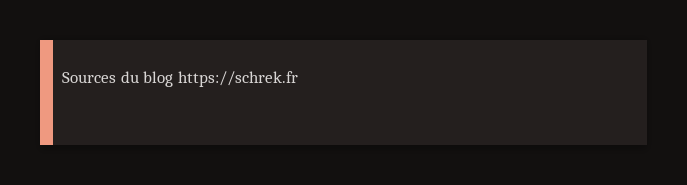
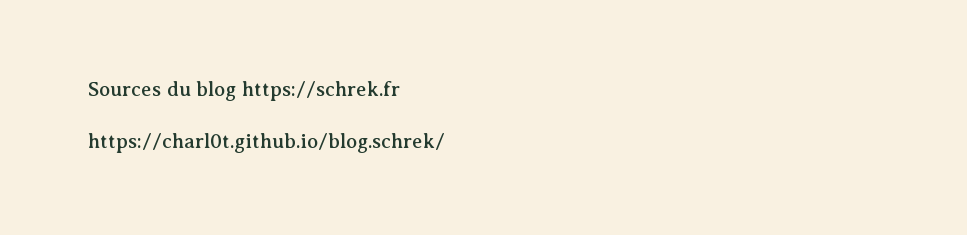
+ https://charl0t.github.io/blog.schrek/

